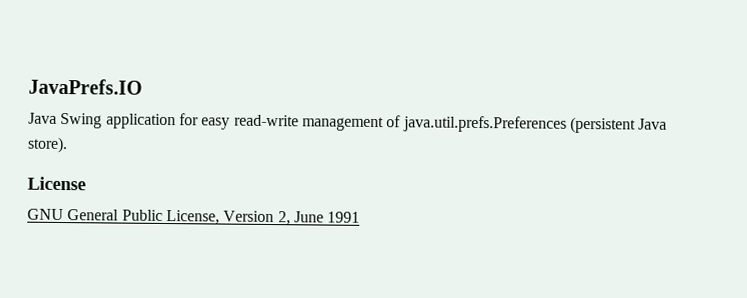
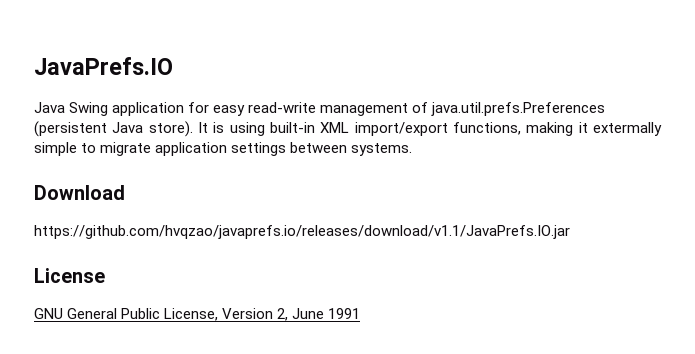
+ It is using built-in XML import/export functions, making it extermally simple to migrate application settings between systems.
+ Download
+ https://github.com/hvqzao/javaprefs.io/releases/download/v1.1/JavaPrefs.IO.jar

